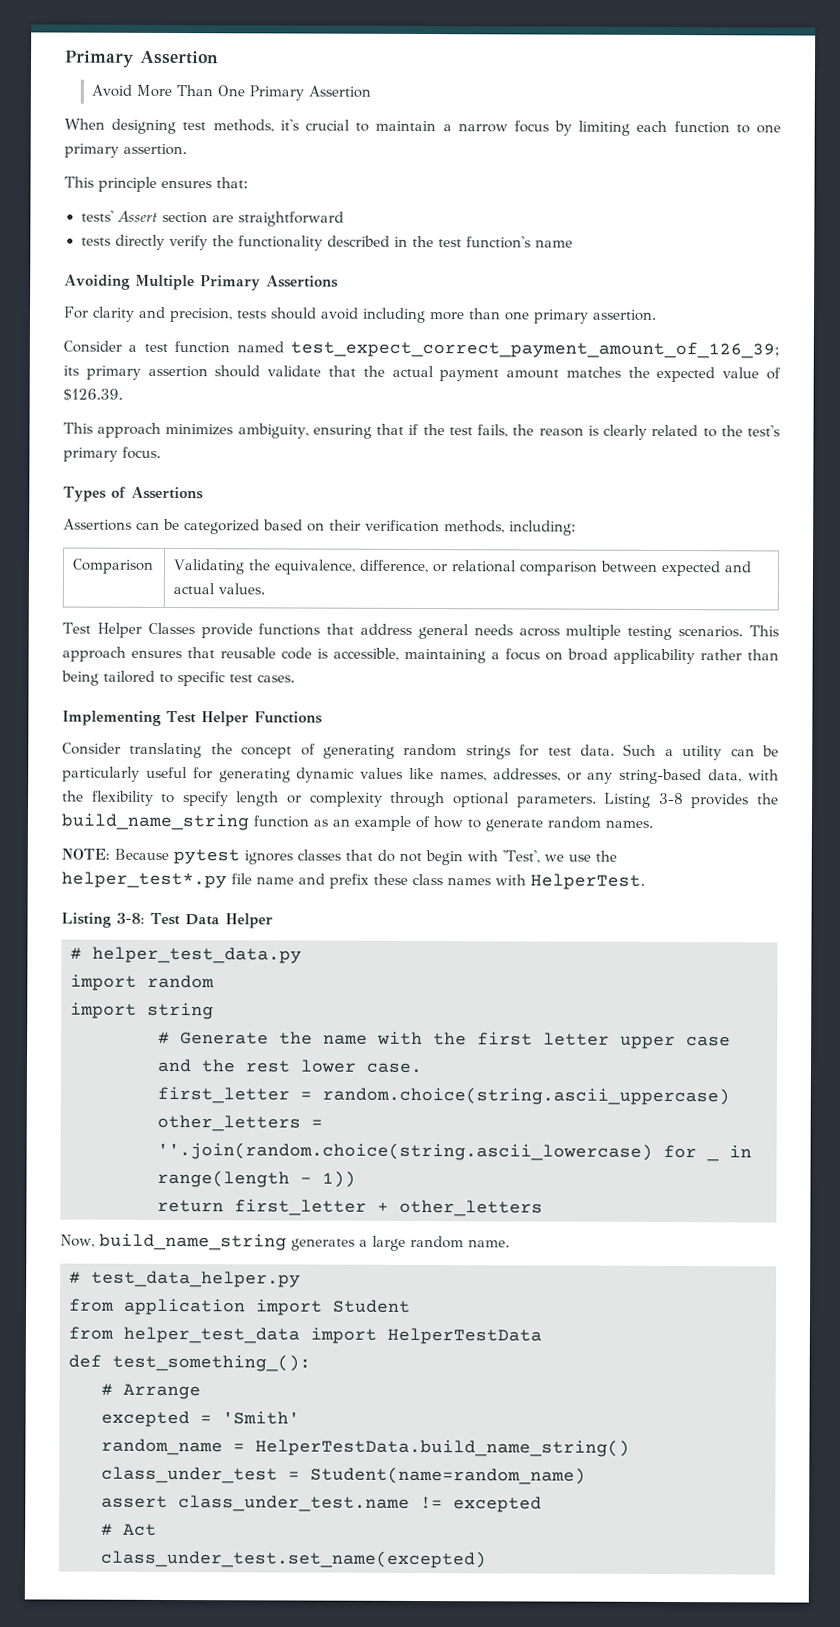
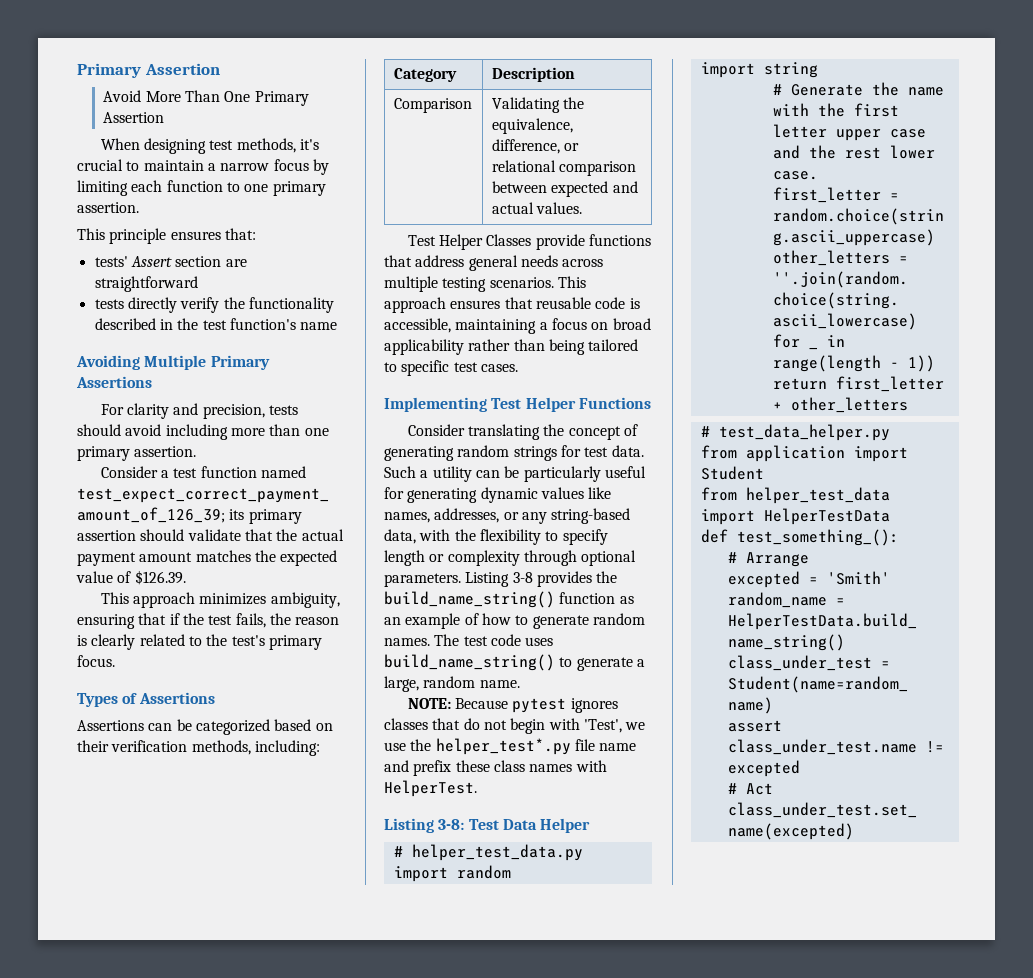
+ Category | Description
- Listing 3-8 provides the build_name_string function as an example of how to generate random names.
+ Listing 3-8 provides the build_name_string() function as an example of how to generate random names. The test code uses build_name_string() to generate a large, random name.
- Now, build_name_string generates a large random name.

